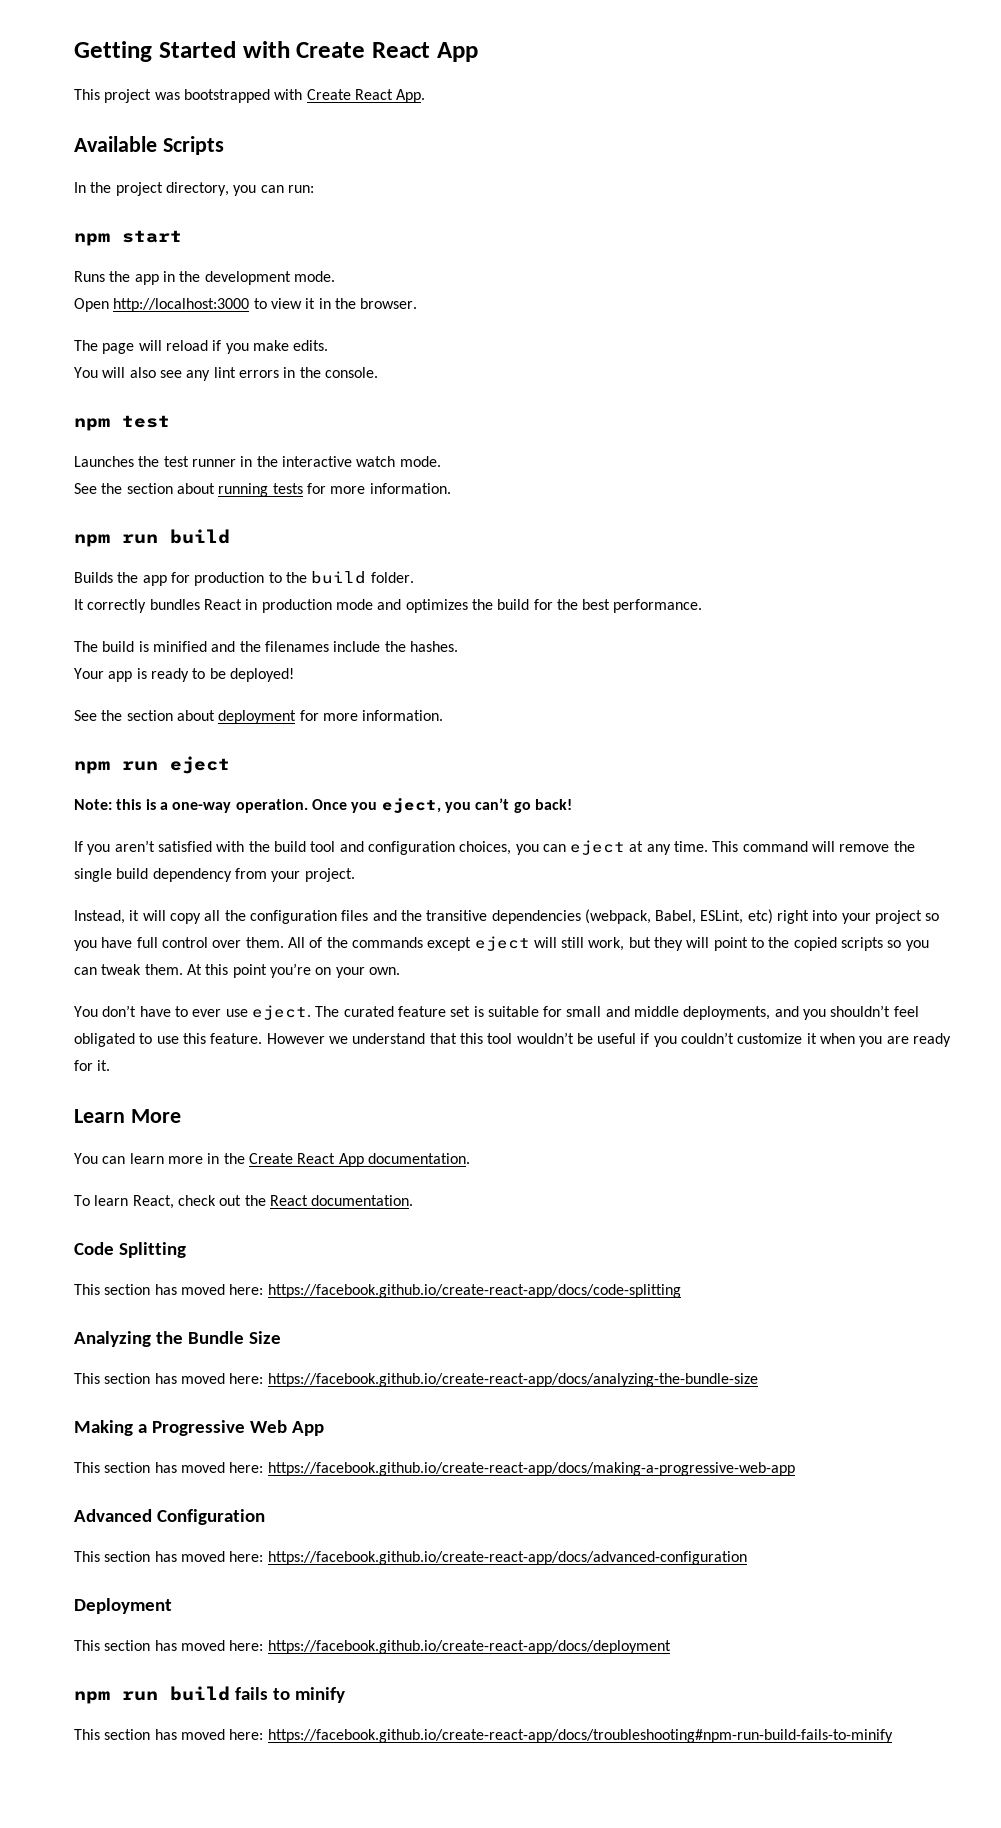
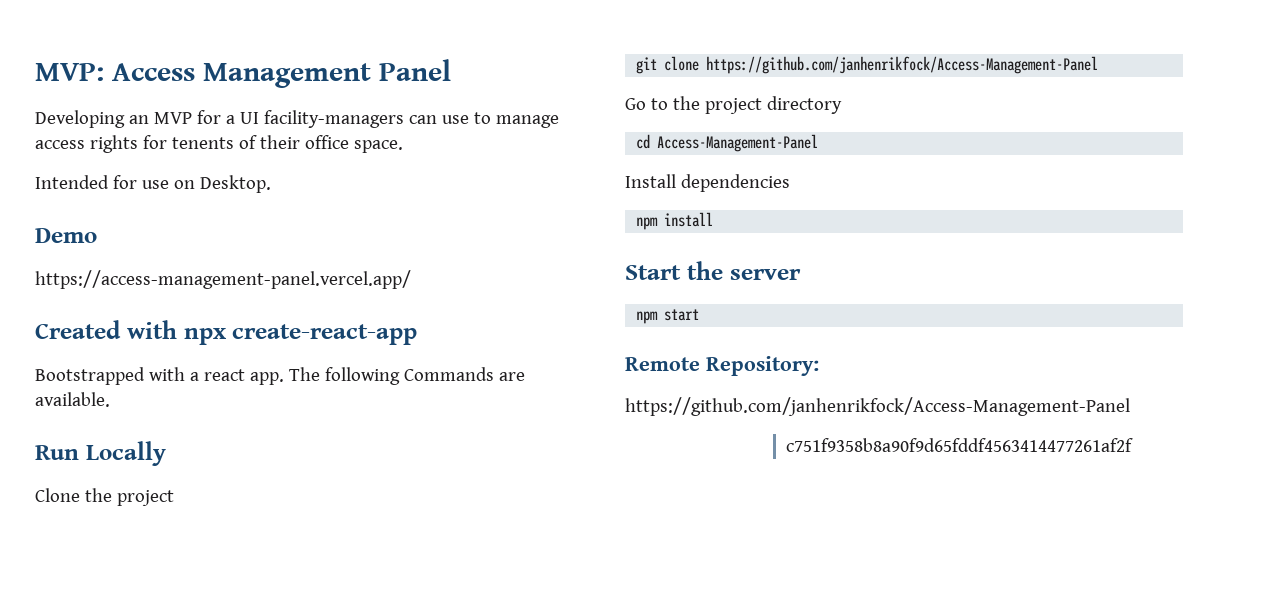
- Getting Started with Create React App
- This project was bootstrapped with Create React App.
- Available Scripts
- In the project directory, you can run:
+ MVP: Access Management Panel
+ Developing an MVP for a UI facility-managers can use to manage access rights for tenents of their office space.
+ Intended for use on Desktop.
+ Demo
+ https://access-management-panel.vercel.app/
+ Created with npx create-react-app
+ Bootstrapped with a react app. The following Commands are available.
+ Run Locally
+ Clone the project
+ git clone https://github.com/janhenrikfock/Access-Management-Panel
+ Go to the project directory
+ cd Access-Management-Panel
+ Install dependencies
+ npm install
+ Start the server
  npm start
- Runs the app in the development mode.
- Open http://localhost:3000 to view it in the browser.
- The page will reload if you make edits.
- You will also see any lint errors in the console.
- npm test
- Launches the test runner in the interactive watch mode.
- See the section about running tests for more information.
- npm run build
- Builds the app for production to the build folder.
- It correctly bundles React in production mode and optimizes the build for the best performance.
- The build is minified and the filenames include the hashes.
- Your app is ready to be deployed!
- See the section about deployment for more information.
- npm run eject
- Note: this is a one-way operation. Once you eject, you can’t go back!
- If you aren’t satisfied with the build tool and configuration choices, you can eject at any time. This command will remove the single build dependency from your project.
- Instead, it will copy all the configuration files and the transitive dependencies (webpack, Babel, ESLint, etc) right into your project so you have full control over them. All of the commands except eject will still work, but they will point to the copied scripts so you can tweak them. At this point you’re on your own.
- You don’t have to ever use eject. The curated feature set is suitable for small and middle deployments, and you shouldn’t feel obligated to use this feature. However we understand that this tool wouldn’t be useful if you couldn’t customize it when you are ready for it.
- Learn More
- You can learn more in the Create React App documentation.
- To learn React, check out the React documentation.
- Code Splitting
- This section has moved here: https://facebook.github.io/create-react-app/docs/code-splitting
- Analyzing the Bundle Size
- This section has moved here: https://facebook.github.io/create-react-app/docs/analyzing-the-bundle-size
- Making a Progressive Web App
- This section has moved here: https://facebook.github.io/create-react-app/docs/making-a-progressive-web-app
- Advanced Configuration
- This section has moved here: https://facebook.github.io/create-react-app/docs/advanced-configuration
- Deployment
- This section has moved here: https://facebook.github.io/create-react-app/docs/deployment
- npm run build fails to minify
- This section has moved here: https://facebook.github.io/create-react-app/docs/troubleshooting#npm-run-build-fails-to-minify
+ Remote Repository:
+ https://github.com/janhenrikfock/Access-Management-Panel
+ c751f9358b8a90f9d65fddf4563414477261af2f

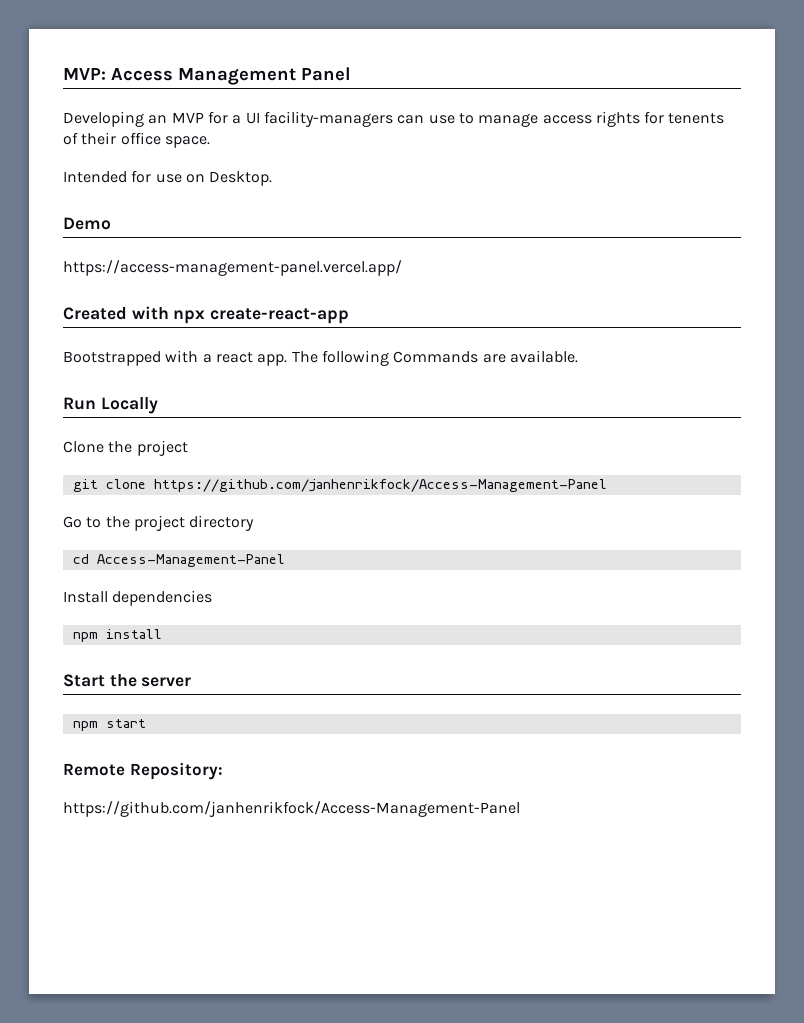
- c751f9358b8a90f9d65fddf4563414477261af2f

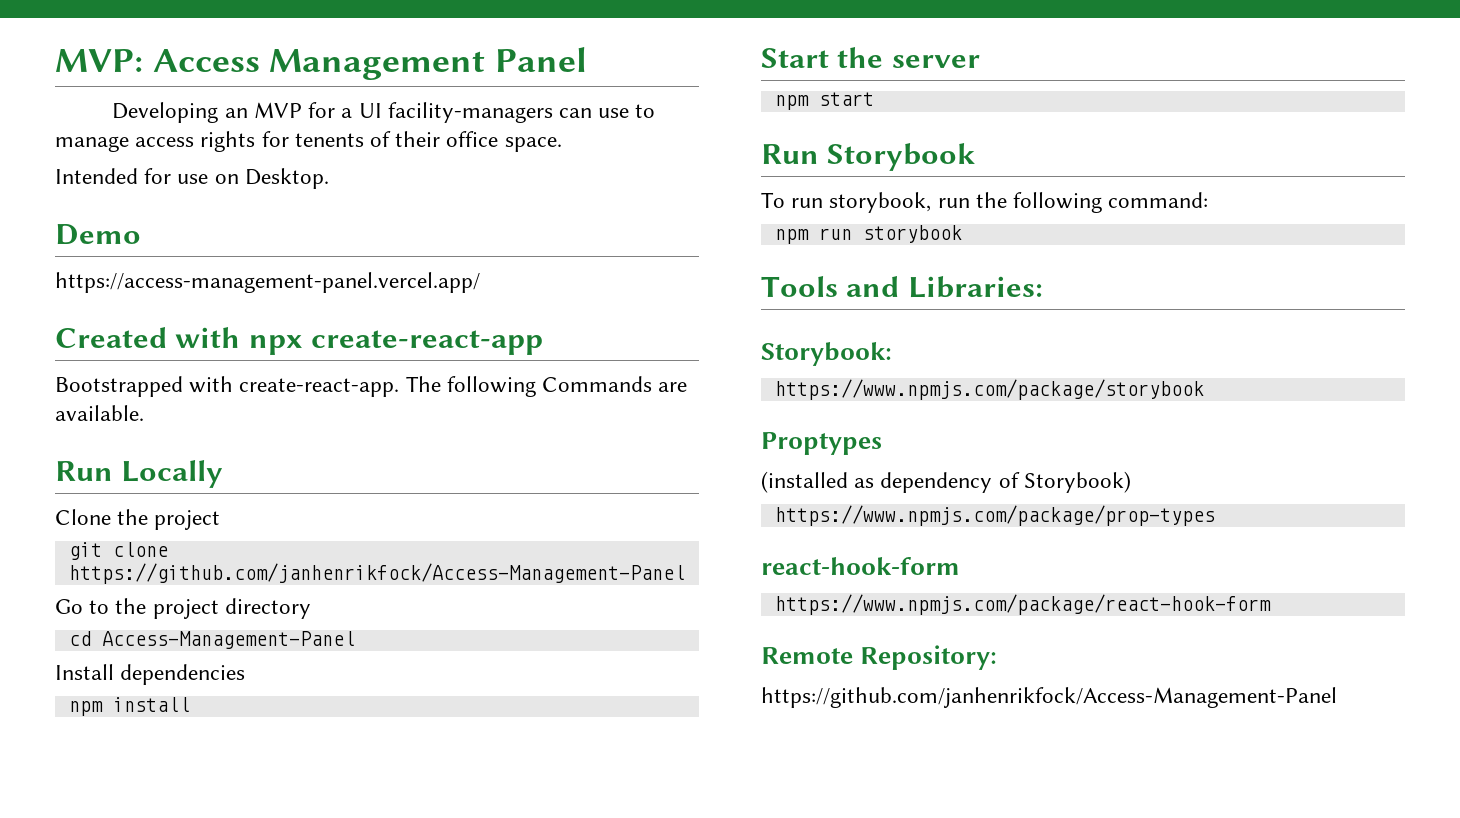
- Bootstrapped with a react app.
+ Bootstrapped with create-react-app.
+ Run Storybook
+ To run storybook, run the following command:
+ npm run storybook
+ Tools and Libraries:
+ Storybook:
+ https://www.npmjs.com/package/storybook
+ Proptypes
+ (installed as dependency of Storybook)
+ https://www.npmjs.com/package/prop-types
+ react-hook-form
+ https://www.npmjs.com/package/react-hook-form

